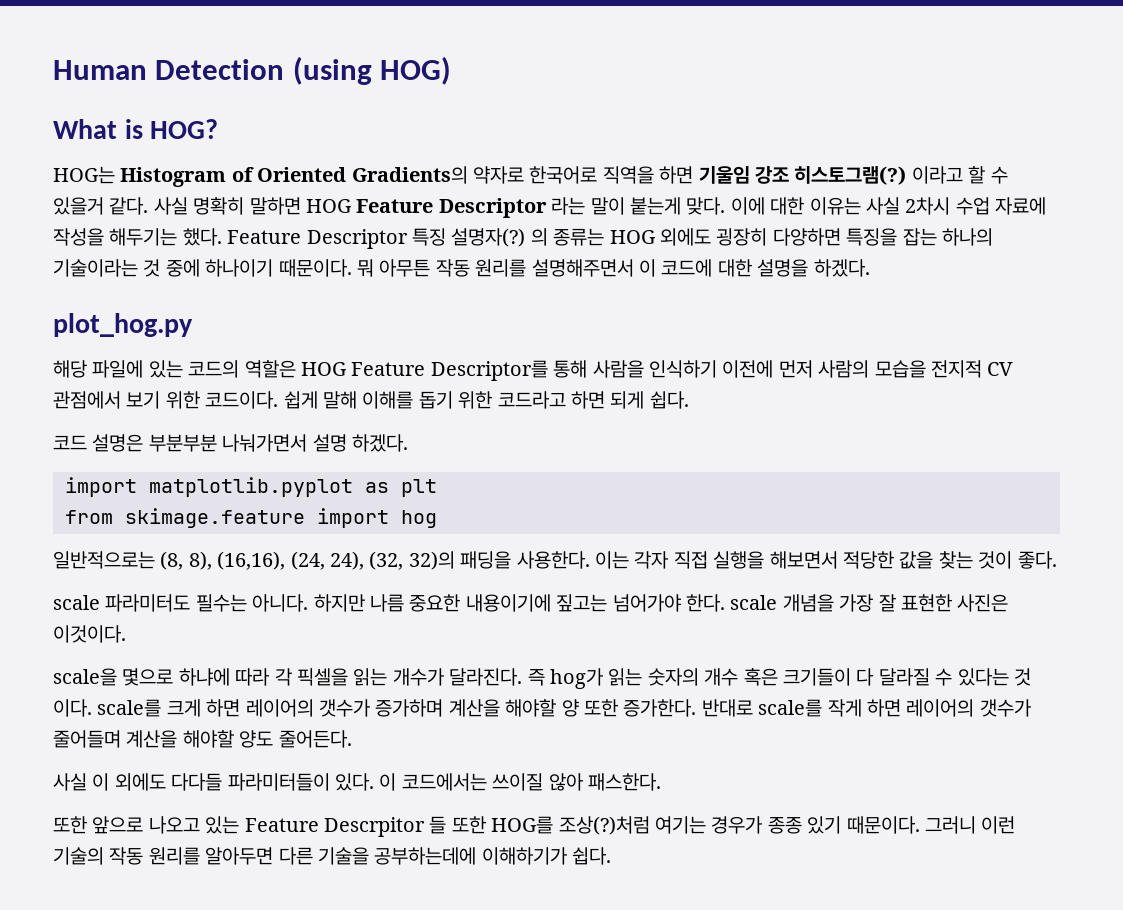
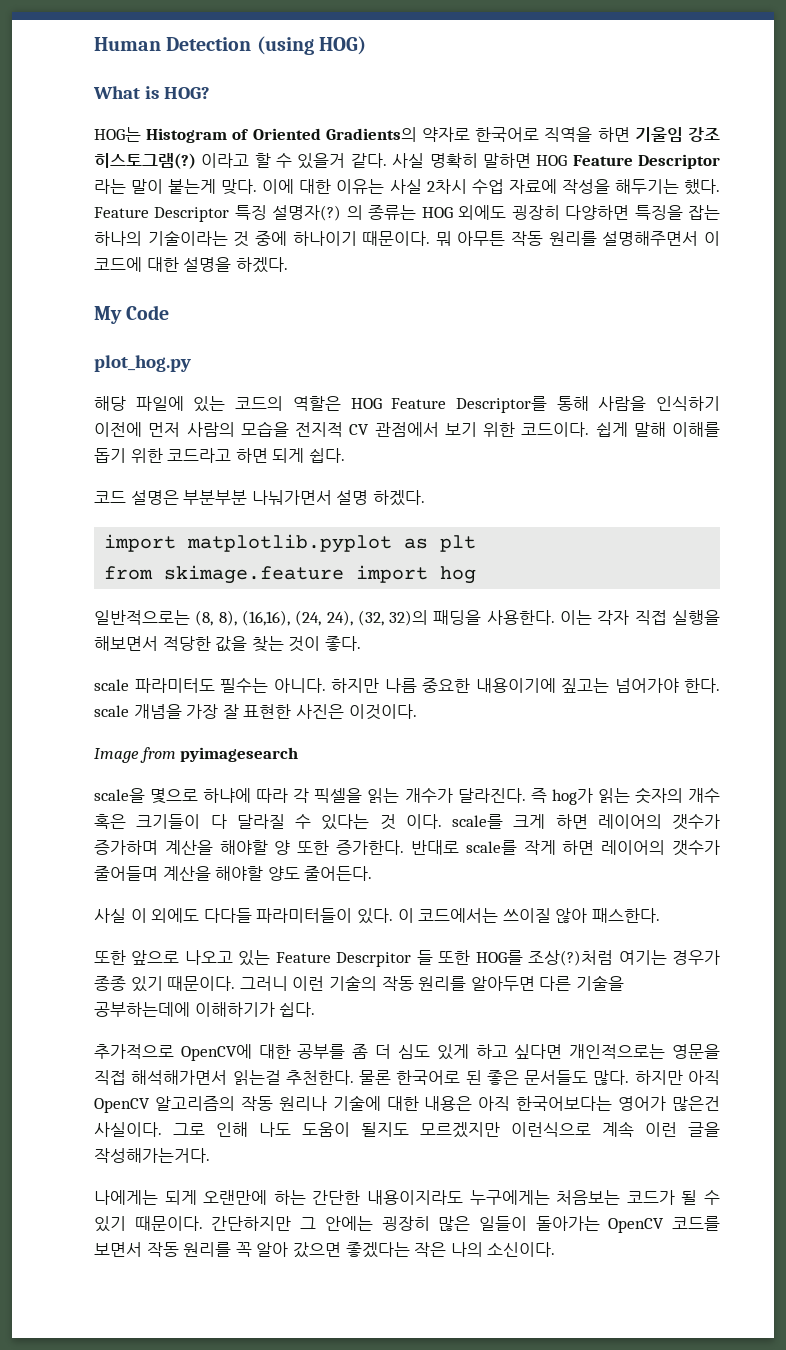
+ My Code
+ Image from pyimagesearch
+ 추가적으로 OpenCV에 대한 공부를 좀 더 심도 있게 하고 싶다면 개인적으로는 영문을 직접 해석해가면서 읽는걸 추천한다. 물론 한국어로 된 좋은 문서들도 많다. 하지만 아직 OpenCV 알고리즘의 작동 원리나 기술에 대한 내용은 아직 한국어보다는 영어가 많은건 사실이다. 그로 인해 나도 도움이 될지도 모르겠지만 이런식으로 계속 이런 글을 작성해가는거다.
+ 나에게는 되게 오랜만에 하는 간단한 내용이지라도 누구에게는 처음보는 코드가 될 수 있기 때문이다. 간단하지만 그 안에는 굉장히 많은 일들이 돌아가는 OpenCV 코드를 보면서 작동 원리를 꼭 알아 갔으면 좋겠다는 작은 나의 소신이다.

